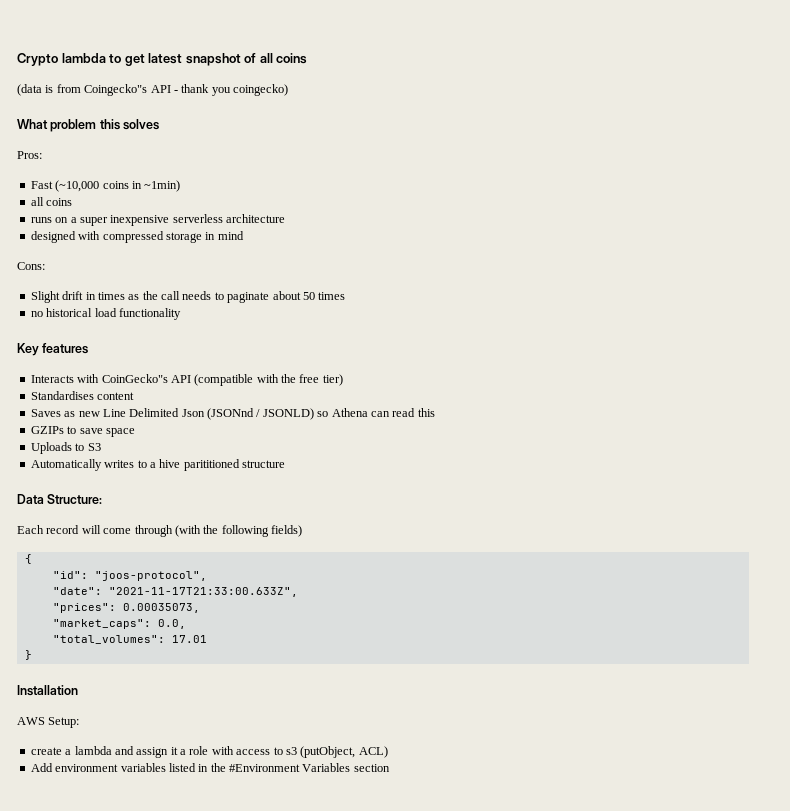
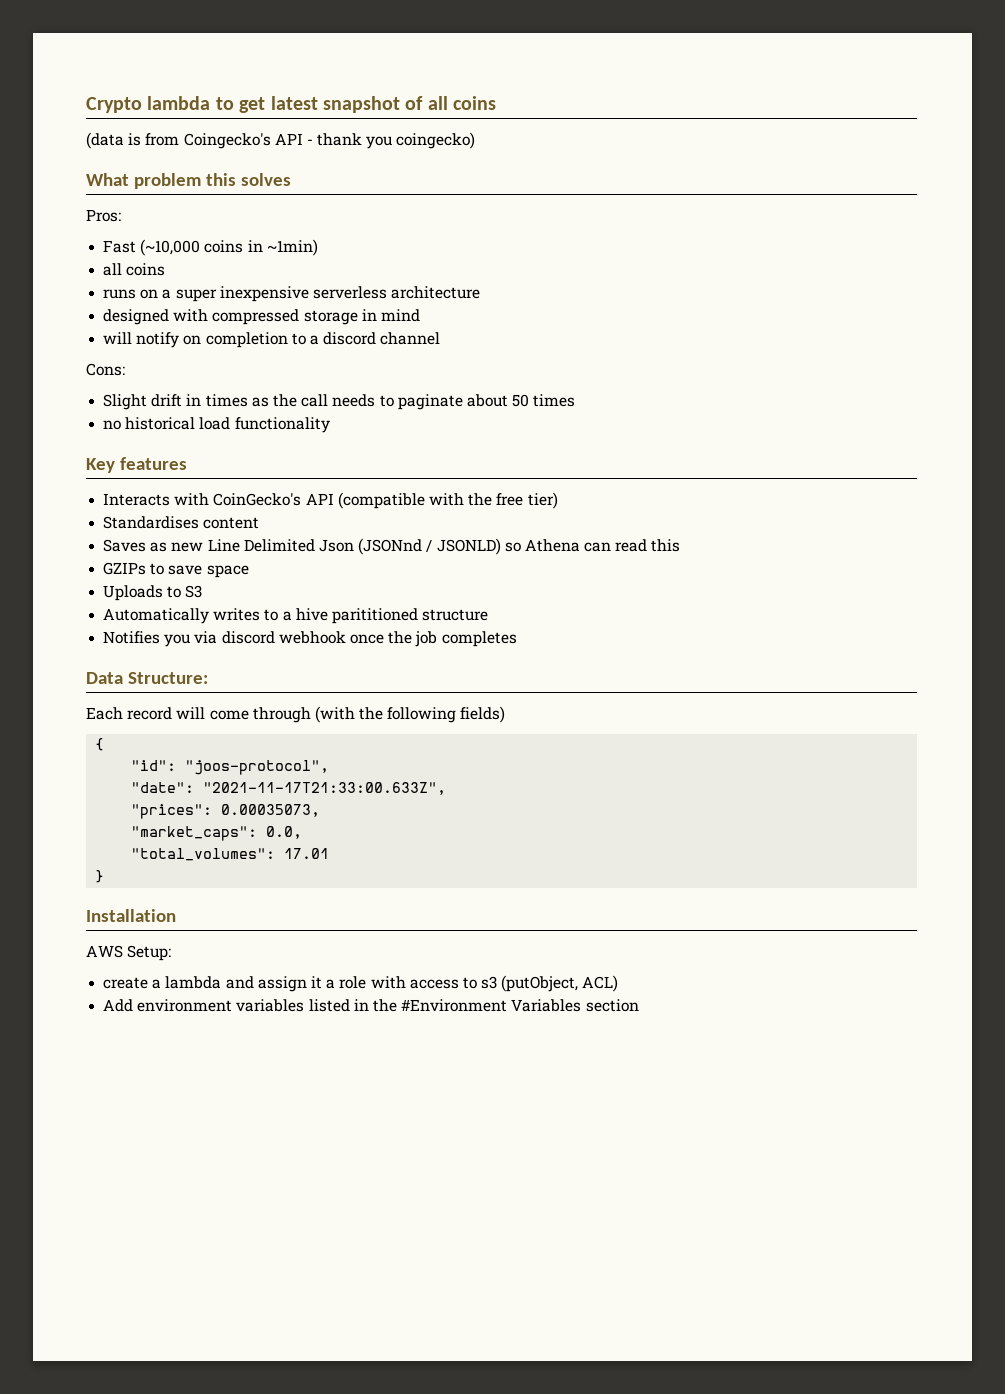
- (data is from Coingecko"s API - thank you coingecko)
+ (data is from Coingecko's API - thank you coingecko)
+ will notify on completion to a discord channel
- Interacts with CoinGecko"s API (compatible with the free tier)
+ Interacts with CoinGecko's API (compatible with the free tier)
+ Notifies you via discord webhook once the job completes

